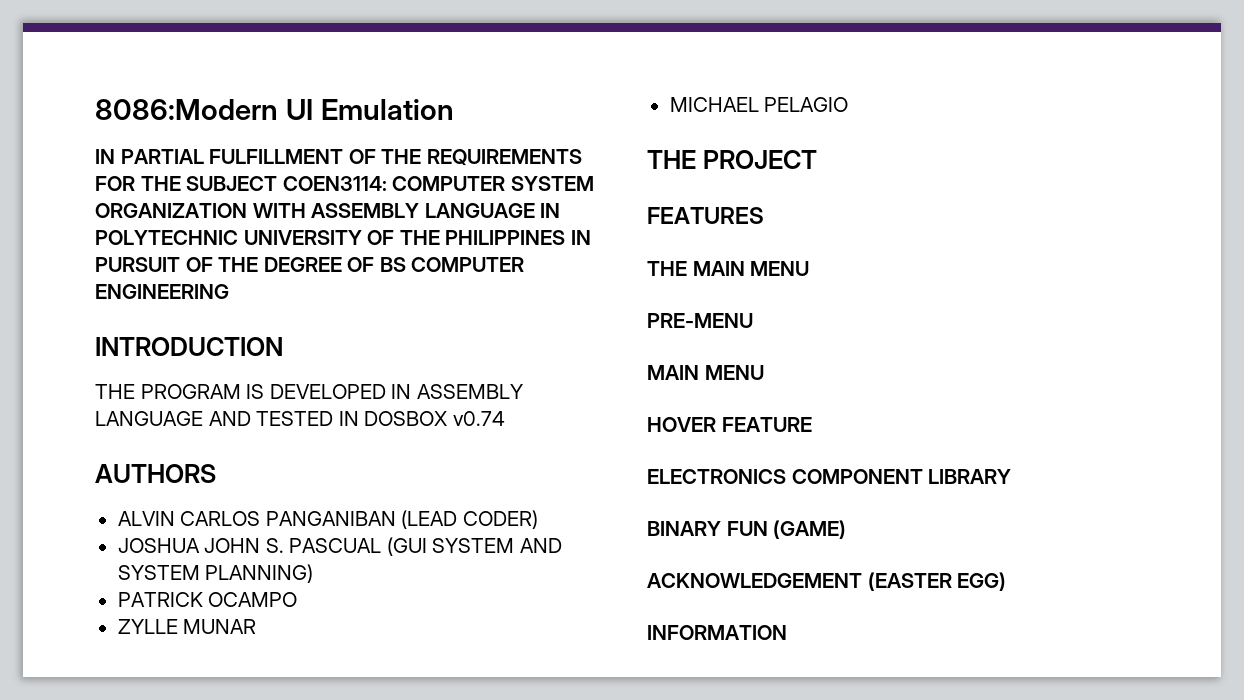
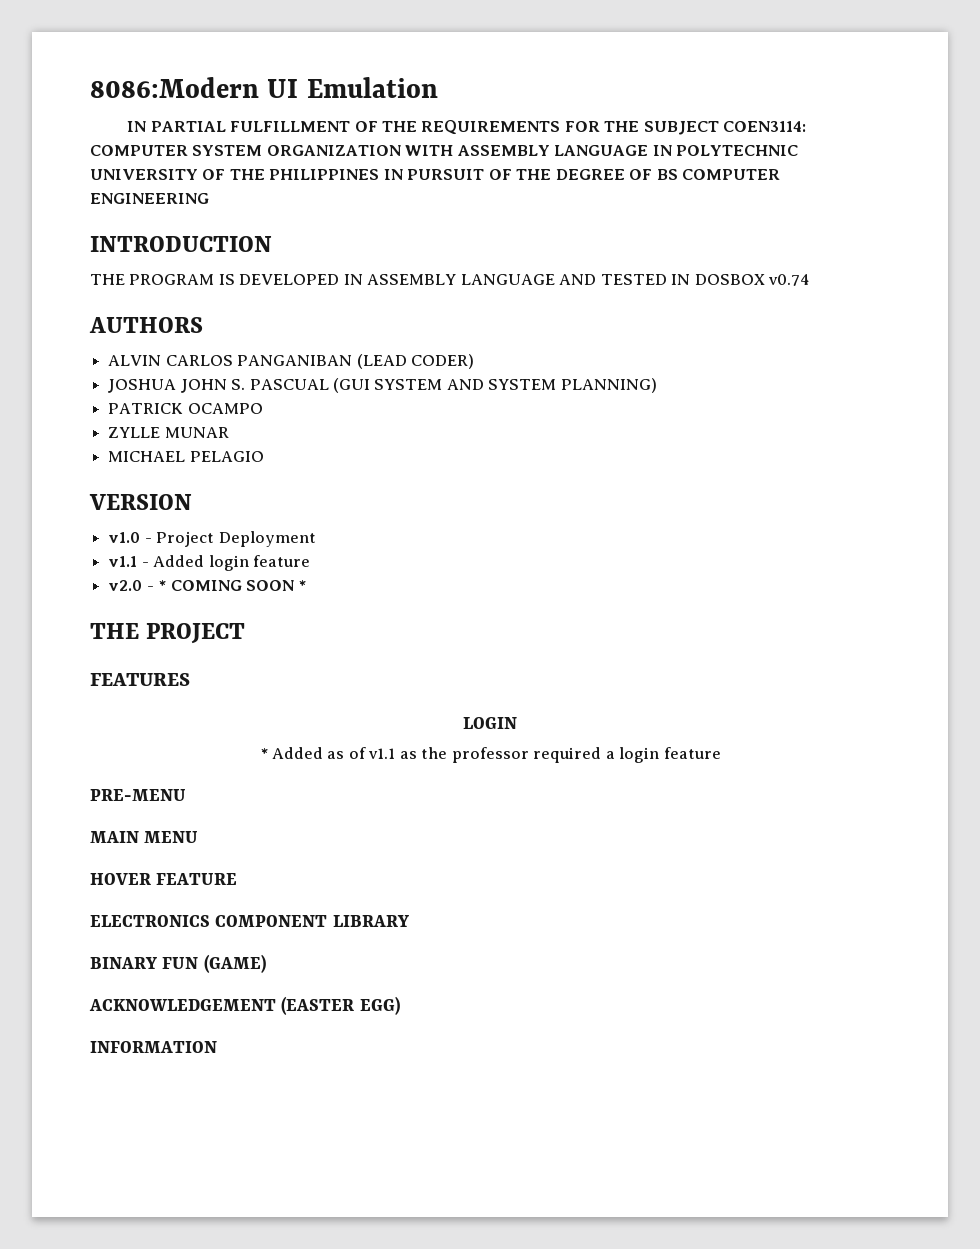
+ VERSION
+ v1.0 - Project Deployment
+ v1.1 - Added login feature
+ v2.0 - * COMING SOON *
  THE PROJECT
  FEATURES
- THE MAIN MENU
+ LOGIN
+ * Added as of v1.1 as the professor required a login feature

